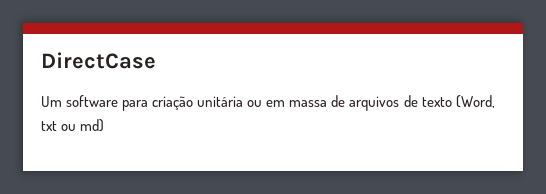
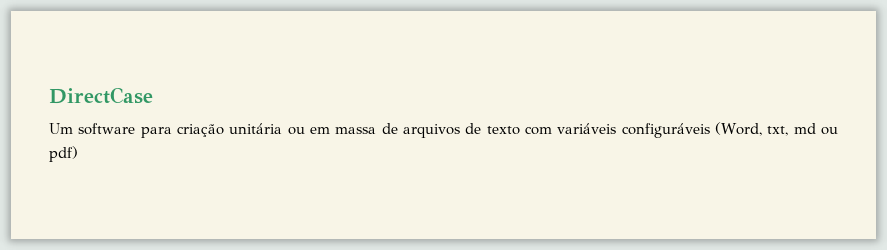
- Um software para criação unitária ou em massa de arquivos de texto (Word, txt ou md)
+ Um software para criação unitária ou em massa de arquivos de texto com variáveis configuráveis (Word, txt, md ou pdf)

